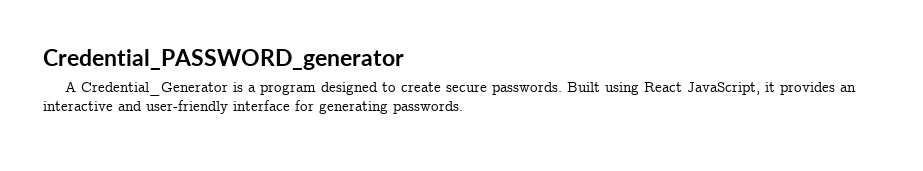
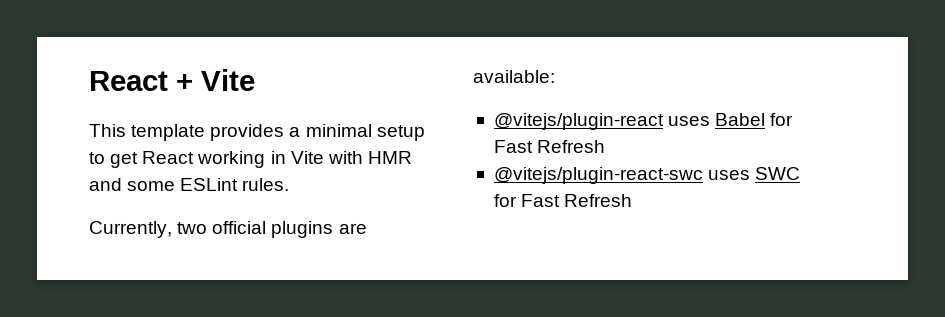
- Credential_PASSWORD_generator
- A Credential_Generator is a program designed to create secure passwords. Built using React JavaScript, it provides an interactive and user-friendly interface for generating passwords.
+ React + Vite
+ This template provides a minimal setup to get React working in Vite with HMR and some ESLint rules.
+ Currently, two official plugins are available:
+ @vitejs/plugin-react uses Babel for Fast Refresh
+ @vitejs/plugin-react-swc uses SWC for Fast Refresh

